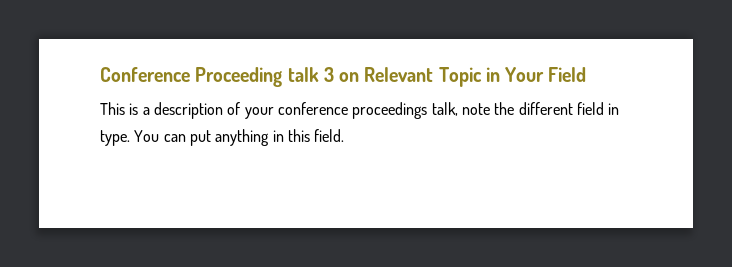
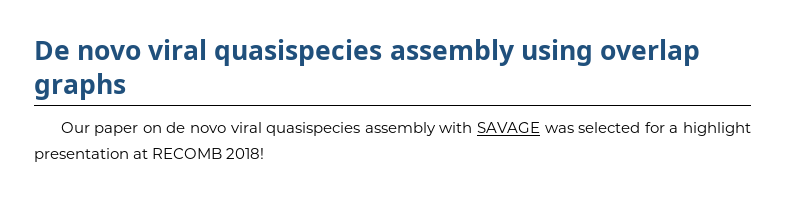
- Conference Proceeding talk 3 on Relevant Topic in Your Field
- This is a description of your conference proceedings talk, note the different field in type. You can put anything in this field.
+ De novo viral quasispecies assembly using overlap graphs
+ Our paper on de novo viral quasispecies assembly with SAVAGE was selected for a highlight presentation at RECOMB 2018!

